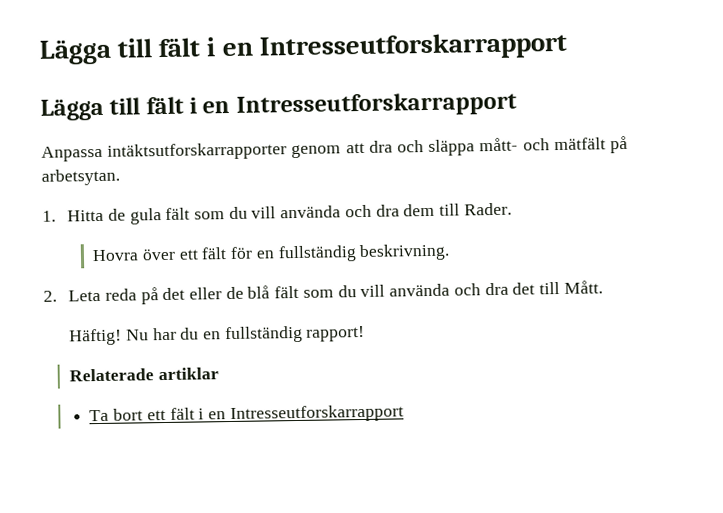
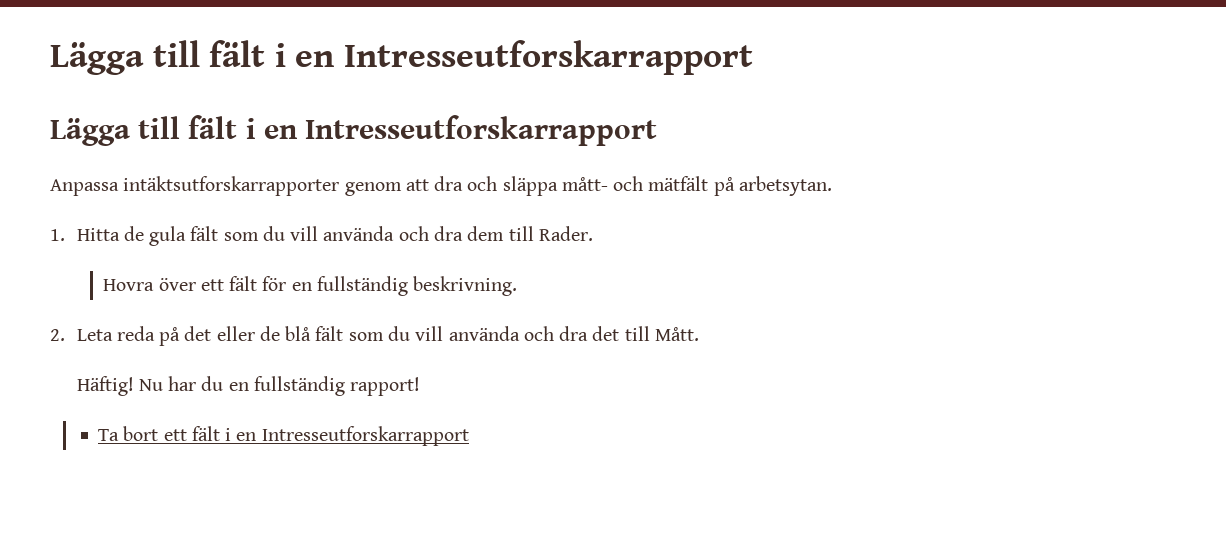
- Relaterade artiklar

